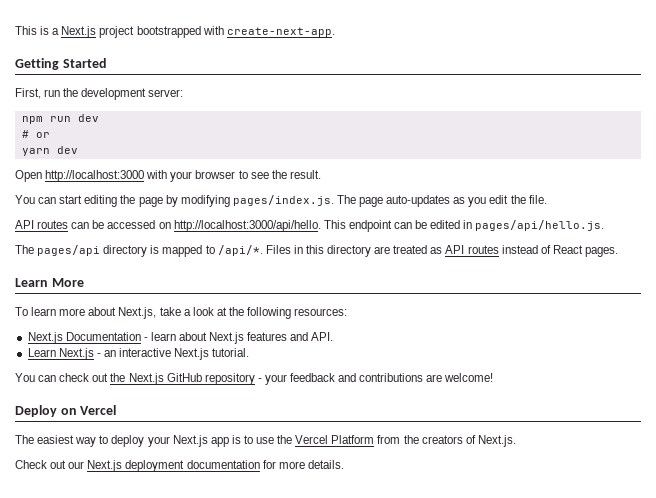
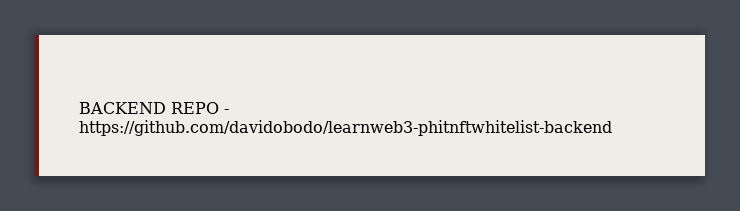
- This is a Next.js project bootstrapped with create-next-app.
- Getting Started
- First, run the development server:
- npm run dev
- # or
- yarn dev
- Open http://localhost:3000 with your browser to see the result.
- You can start editing the page by modifying pages/index.js. The page auto-updates as you edit the file.
- API routes can be accessed on http://localhost:3000/api/hello. This endpoint can be edited in pages/api/hello.js.
- The pages/api directory is mapped to /api/*. Files in this directory are treated as API routes instead of React pages.
- Learn More
- To learn more about Next.js, take a look at the following resources:
- Next.js Documentation - learn about Next.js features and API.
- Learn Next.js - an interactive Next.js tutorial.
- You can check out the Next.js GitHub repository - your feedback and contributions are welcome!
- Deploy on Vercel
- The easiest way to deploy your Next.js app is to use the Vercel Platform from the creators of Next.js.
- Check out our Next.js deployment documentation for more details.
+ BACKEND REPO - https://github.com/davidobodo/learnweb3-phitnftwhitelist-backend

